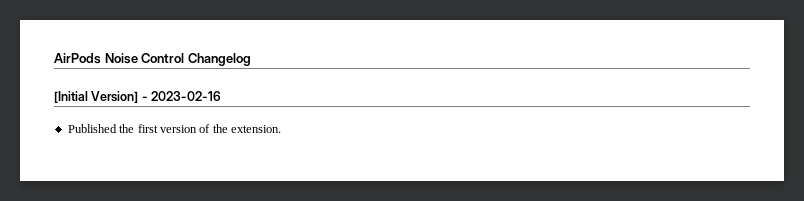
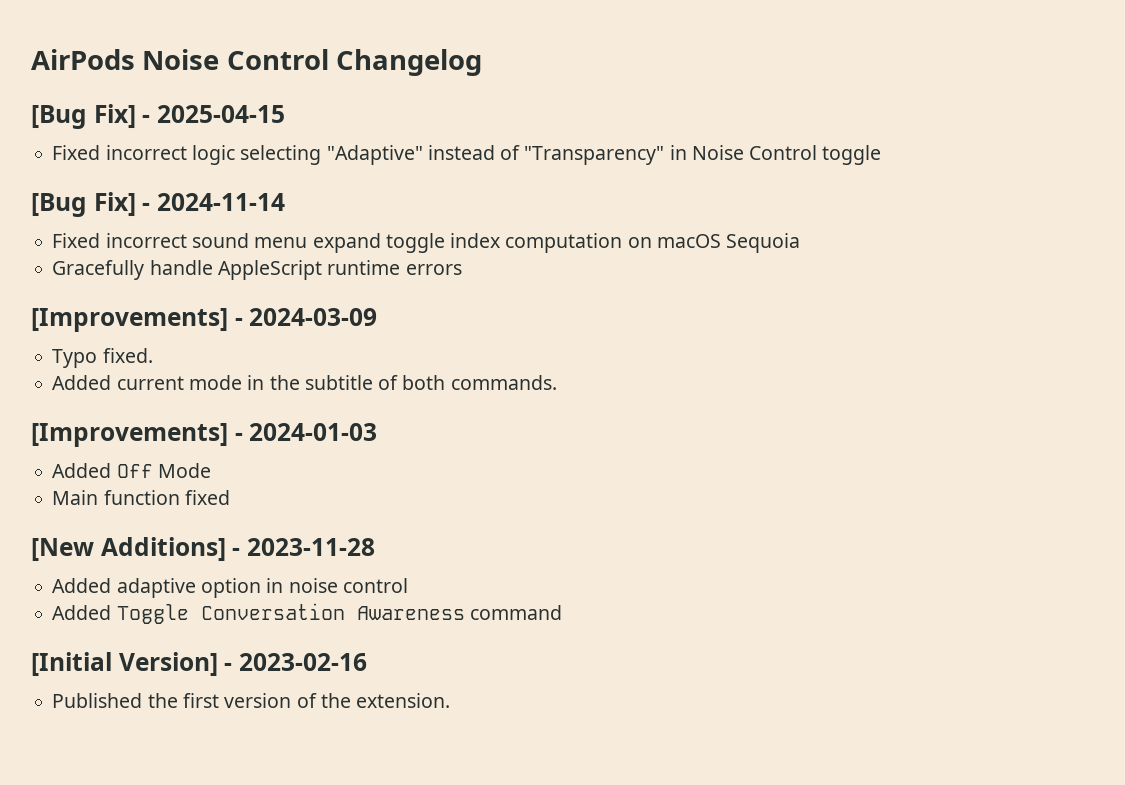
+ [Bug Fix] - 2025-04-15
+ Fixed incorrect logic selecting "Adaptive" instead of "Transparency" in Noise Control toggle
+ [Bug Fix] - 2024-11-14
+ Fixed incorrect sound menu expand toggle index computation on macOS Sequoia
+ Gracefully handle AppleScript runtime errors
+ [Improvements] - 2024-03-09
+ Typo fixed.
+ Added current mode in the subtitle of both commands.
+ [Improvements] - 2024-01-03
+ Added Off Mode
+ Main function fixed
+ [New Additions] - 2023-11-28
+ Added adaptive option in noise control
+ Added Toggle Conversation Awareness command

